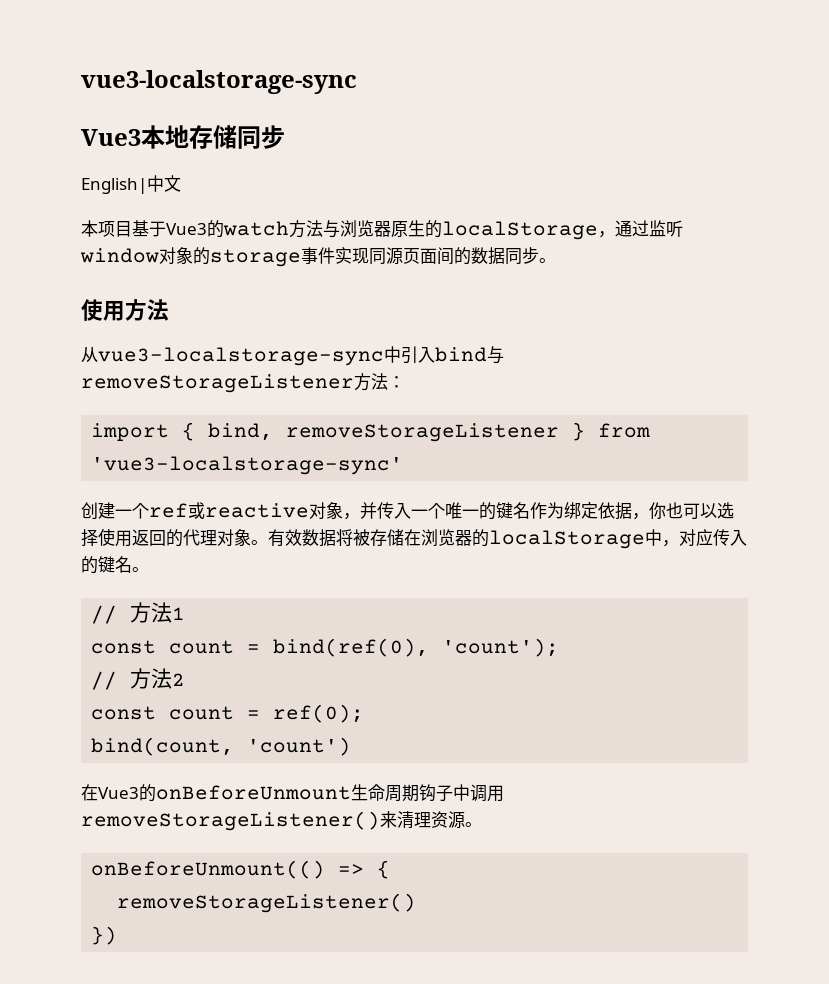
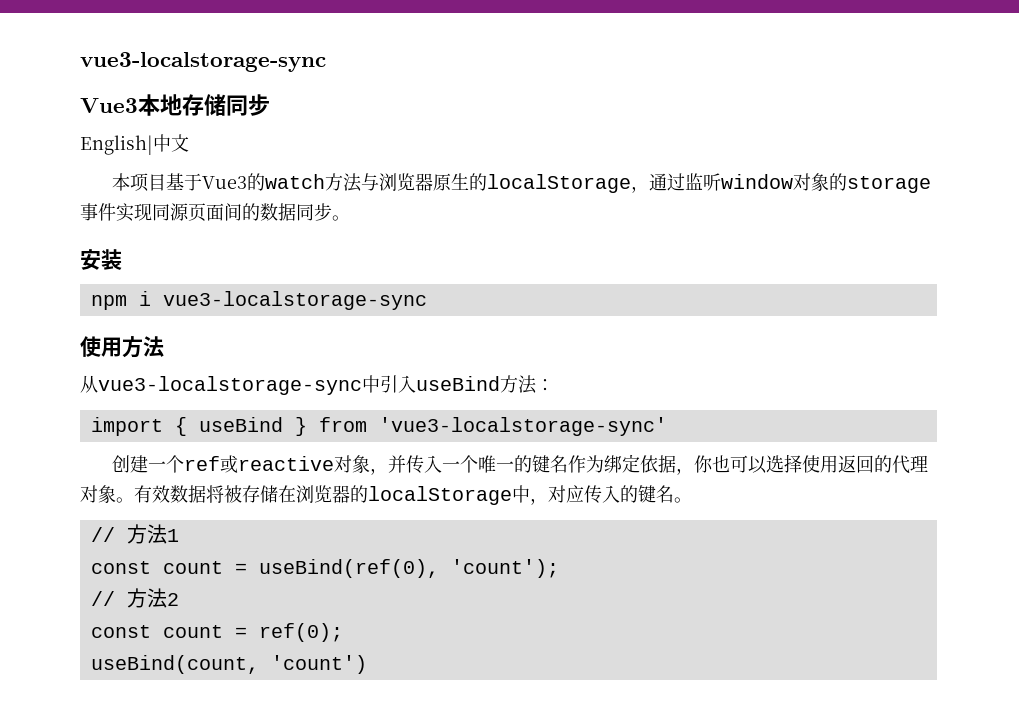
+ 安装
+ npm i vue3-localstorage-sync
- 从vue3-localstorage-sync中引入bind与removeStorageListener方法：
+ 从vue3-localstorage-sync中引入useBind方法：
- import { bind, removeStorageListener } from 'vue3-localstorage-sync'
+ import { useBind } from 'vue3-localstorage-sync'
- const count = bind(ref(0), 'count');
+ const count = useBind(ref(0), 'count');
- bind(count, 'count')
+ useBind(count, 'count')
- 在Vue3的onBeforeUnmount生命周期钩子中调用removeStorageListener()来清理资源。
- onBeforeUnmount(() => {
- removeStorageListener()
- })

